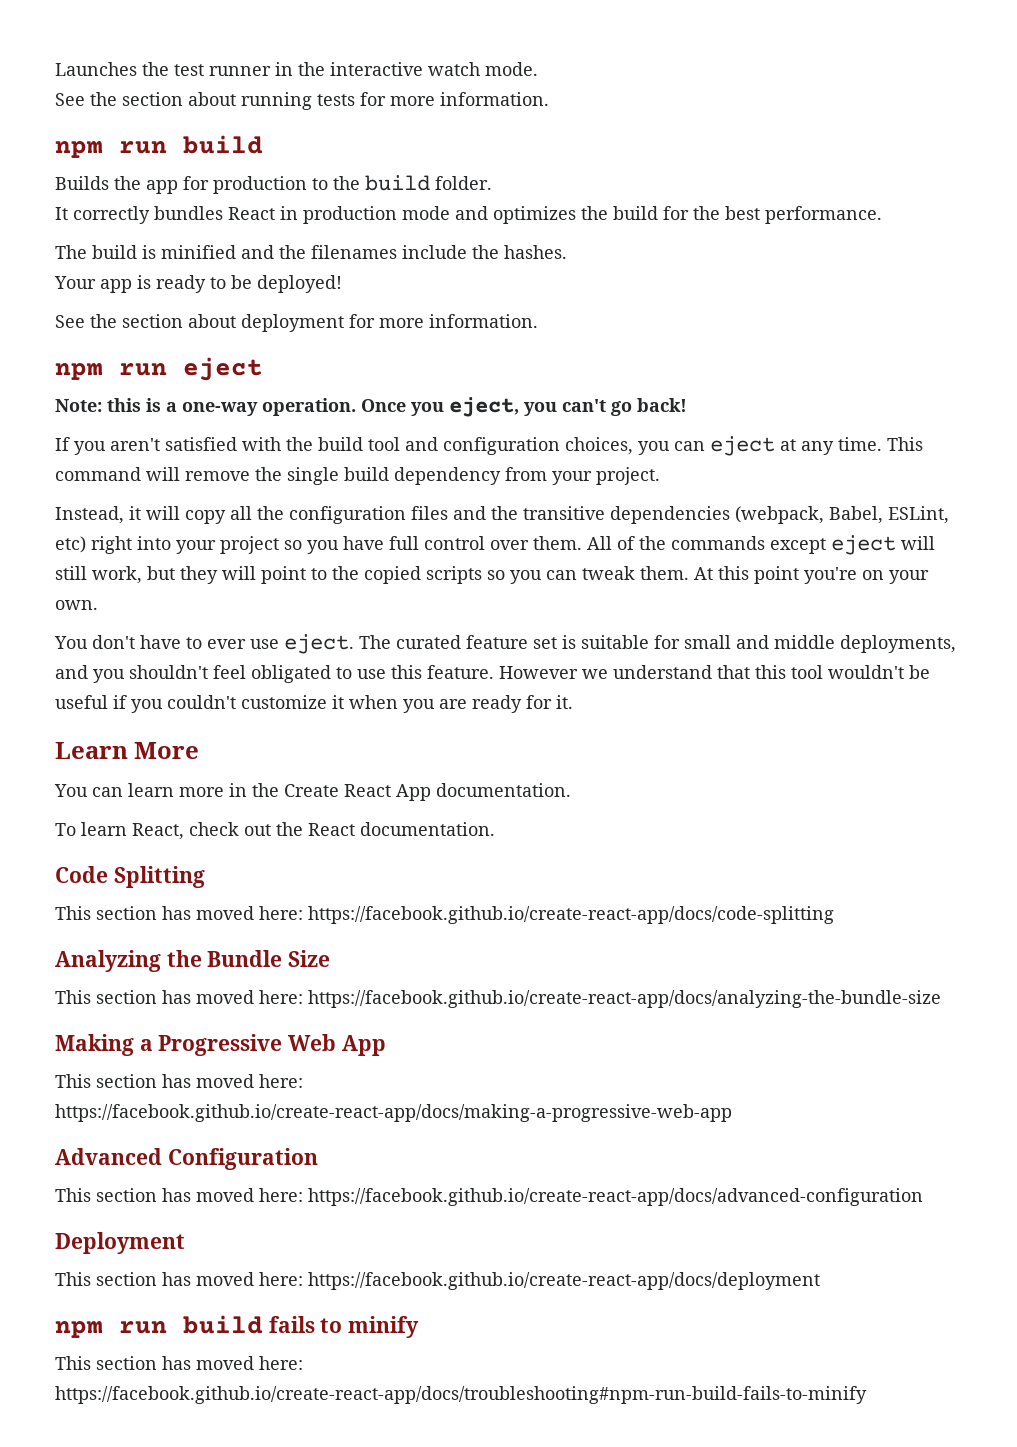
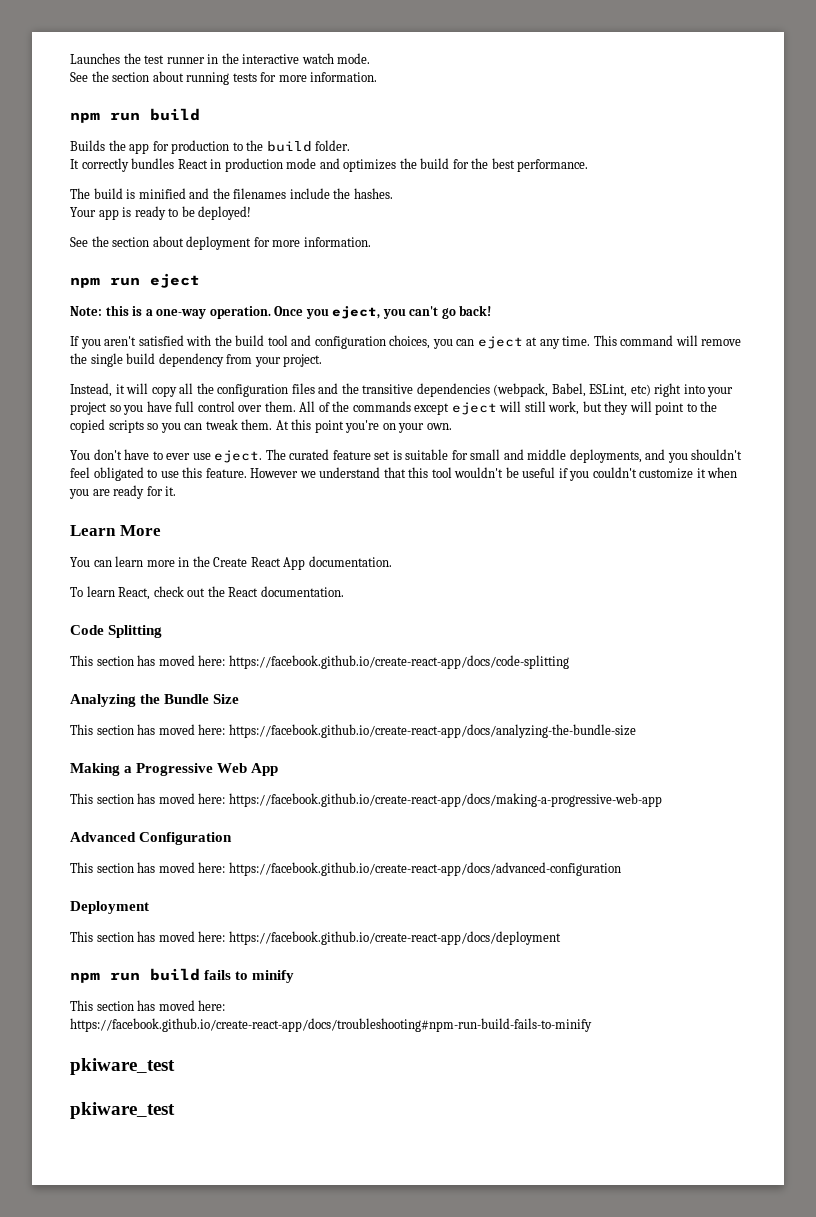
  This section has moved here: https://facebook.github.io/create-react-app/docs/troubleshooting#npm-run-build-fails-to-minify
+ pkiware_test
+ pkiware_test

